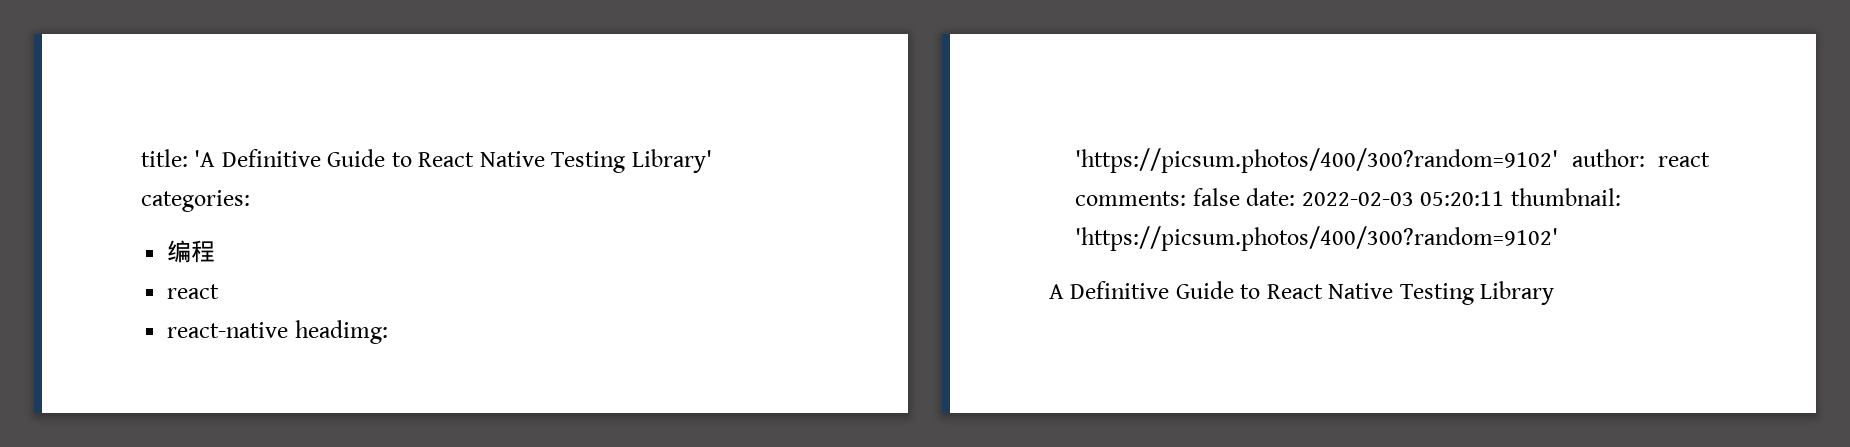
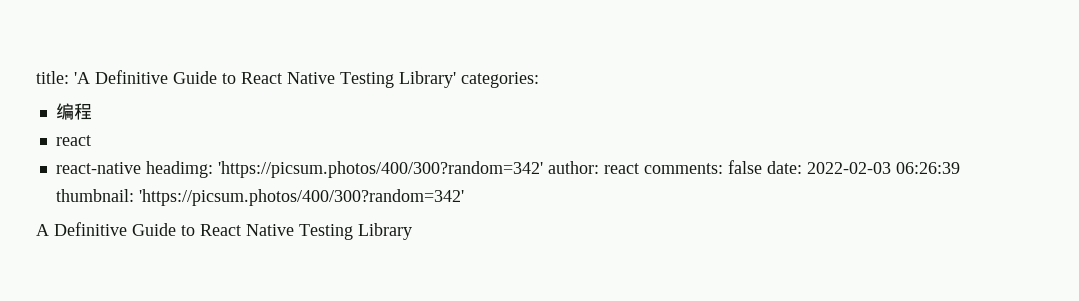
- react-native headimg: 'https://picsum.photos/400/300?random=9102' author: react comments: false date: 2022-02-03 05:20:11 thumbnail: 'https://picsum.photos/400/300?random=9102'
+ react-native headimg: 'https://picsum.photos/400/300?random=342' author: react comments: false date: 2022-02-03 06:26:39 thumbnail: 'https://picsum.photos/400/300?random=342'

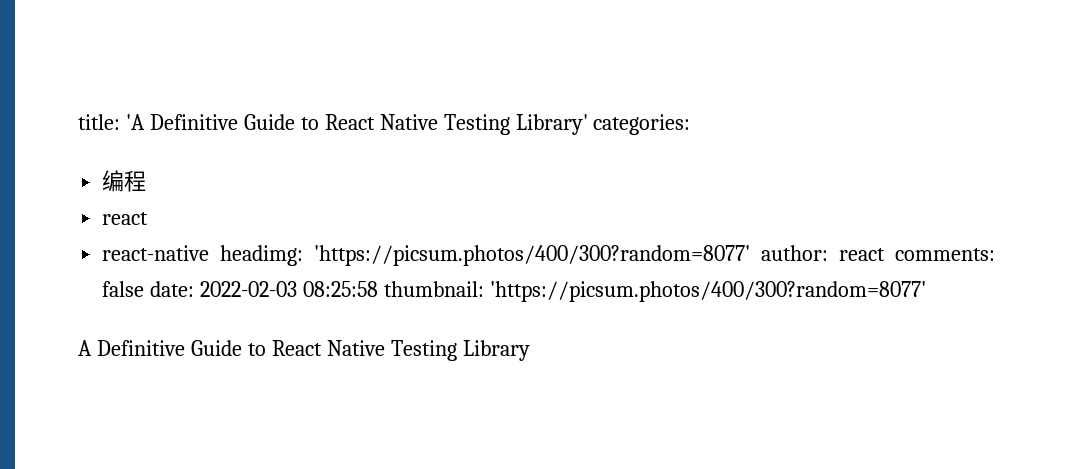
- react-native headimg: 'https://picsum.photos/400/300?random=342' author: react comments: false date: 2022-02-03 06:26:39 thumbnail: 'https://picsum.photos/400/300?random=342'
+ react-native headimg: 'https://picsum.photos/400/300?random=8077' author: react comments: false date: 2022-02-03 08:25:58 thumbnail: 'https://picsum.photos/400/300?random=8077'

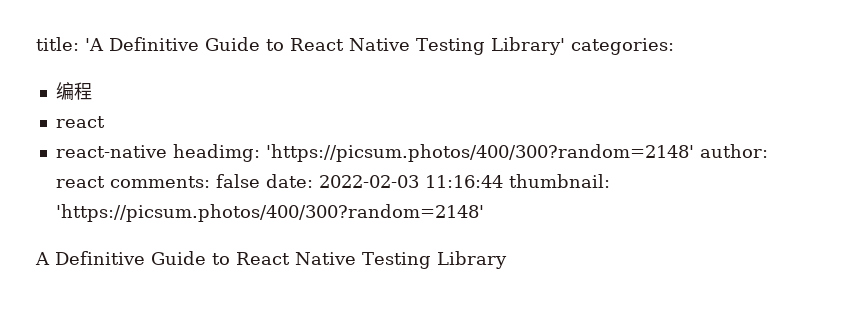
- react-native headimg: 'https://picsum.photos/400/300?random=8077' author: react comments: false date: 2022-02-03 08:25:58 thumbnail: 'https://picsum.photos/400/300?random=8077'
+ react-native headimg: 'https://picsum.photos/400/300?random=2148' author: react comments: false date: 2022-02-03 11:16:44 thumbnail: 'https://picsum.photos/400/300?random=2148'

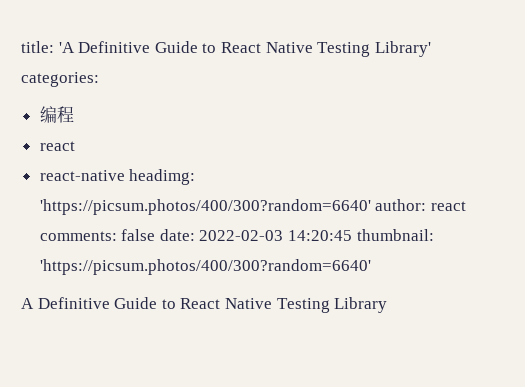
- react-native headimg: 'https://picsum.photos/400/300?random=2148' author: react comments: false date: 2022-02-03 11:16:44 thumbnail: 'https://picsum.photos/400/300?random=2148'
+ react-native headimg: 'https://picsum.photos/400/300?random=6640' author: react comments: false date: 2022-02-03 14:20:45 thumbnail: 'https://picsum.photos/400/300?random=6640'

